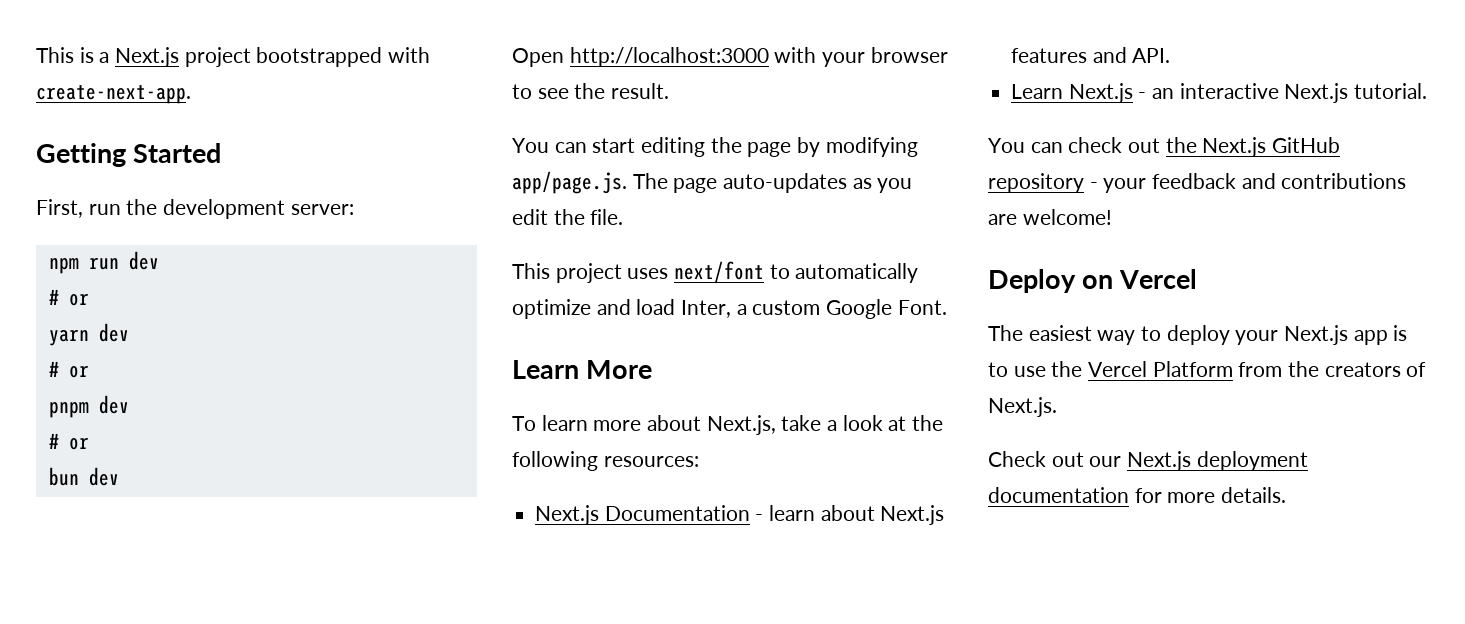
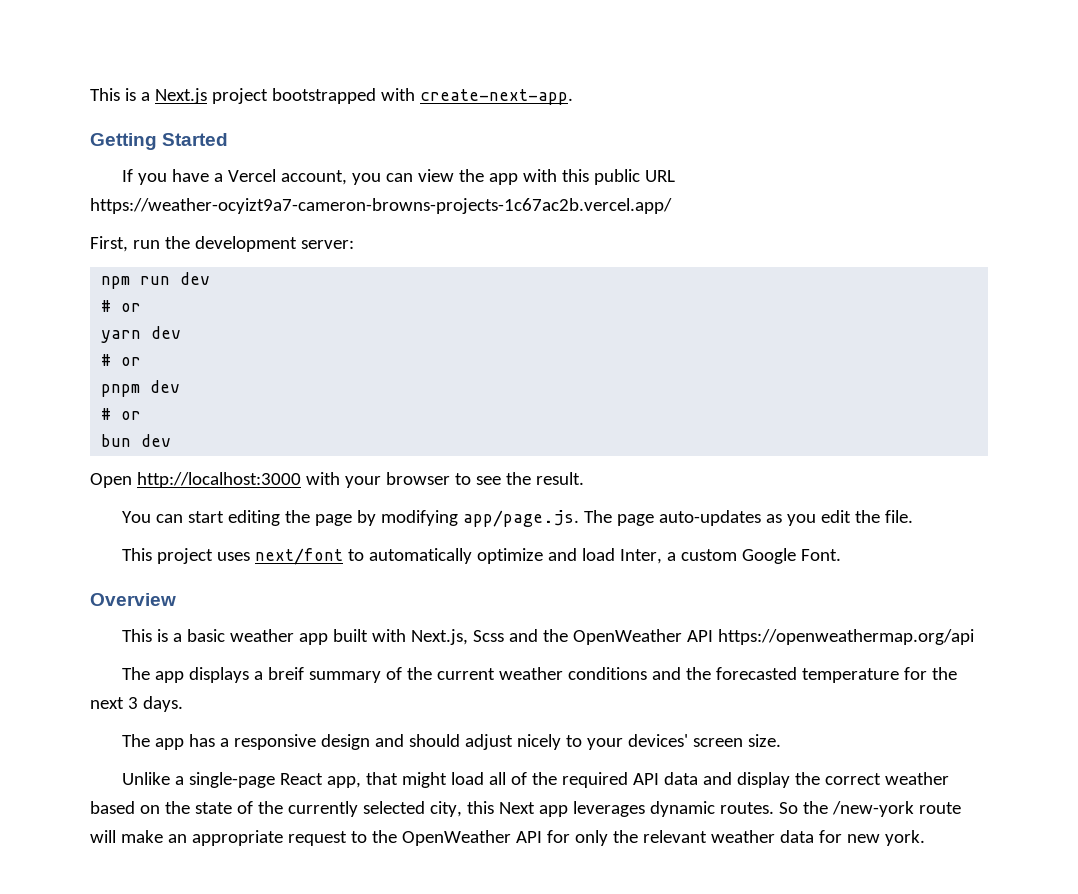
+ If you have a Vercel account, you can view the app with this public URL https://weather-ocyizt9a7-cameron-browns-projects-1c67ac2b.vercel.app/
- Learn More
- To learn more about Next.js, take a look at the following resources:
- Next.js Documentation - learn about Next.js features and API.
- Learn Next.js - an interactive Next.js tutorial.
- You can check out the Next.js GitHub repository - your feedback and contributions are welcome!
- Deploy on Vercel
- The easiest way to deploy your Next.js app is to use the Vercel Platform from the creators of Next.js.
- Check out our Next.js deployment documentation for more details.
+ Overview
+ This is a basic weather app built with Next.js, Scss and the OpenWeather API https://openweathermap.org/api
+ The app displays a breif summary of the current weather conditions and the forecasted temperature for the next 3 days.
+ The app has a responsive design and should adjust nicely to your devices' screen size.
+ Unlike a single-page React app, that might load all of the required API data and display the correct weather based on the state of the currently selected city, this Next app leverages dynamic routes. So the /new-york route will make an appropriate request to the OpenWeather API for only the relevant weather data for new york.

